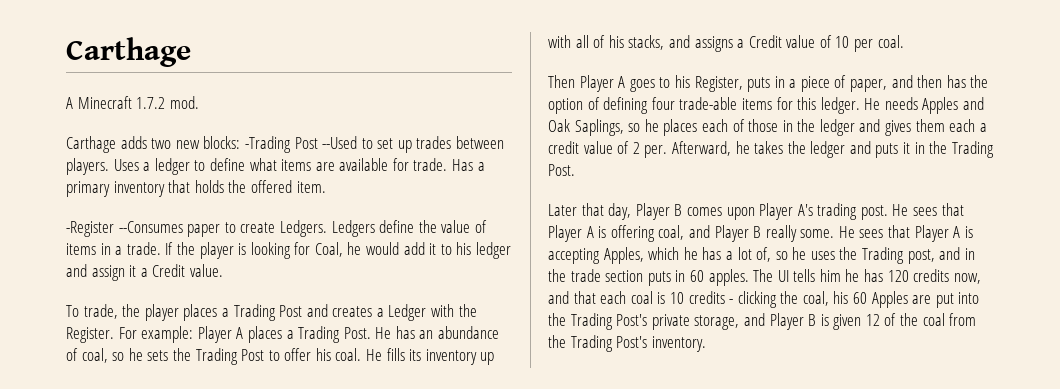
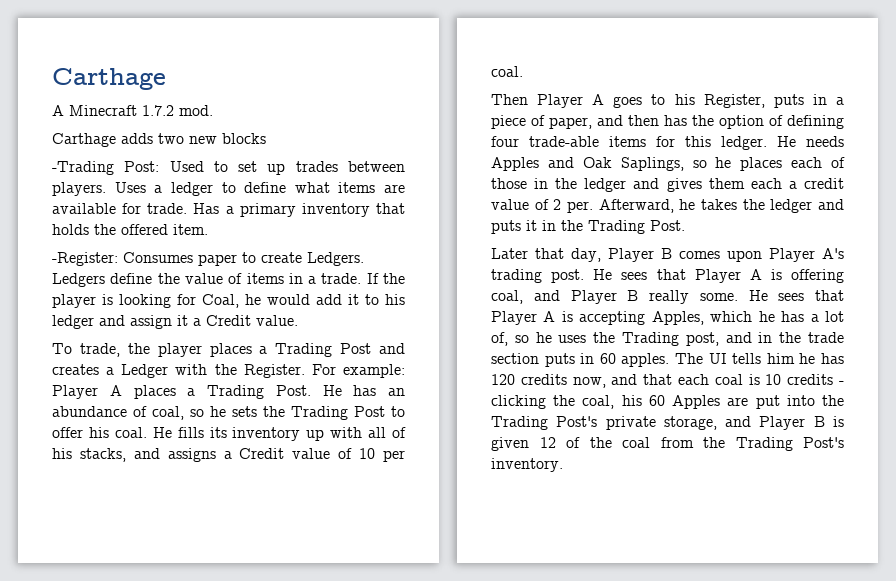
- Carthage adds two new blocks: -Trading Post --Used to set up trades between players.
+ Carthage adds two new blocks
+ -Trading Post: Used to set up trades between players.
- -Register --Consumes paper to create Ledgers.
+ -Register: Consumes paper to create Ledgers.

